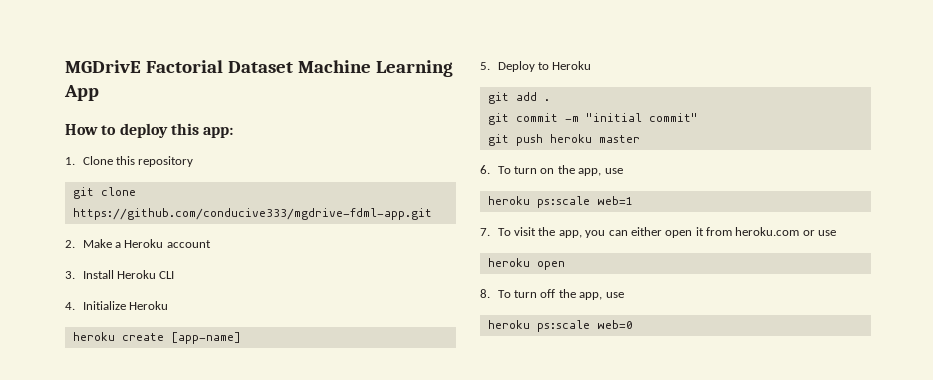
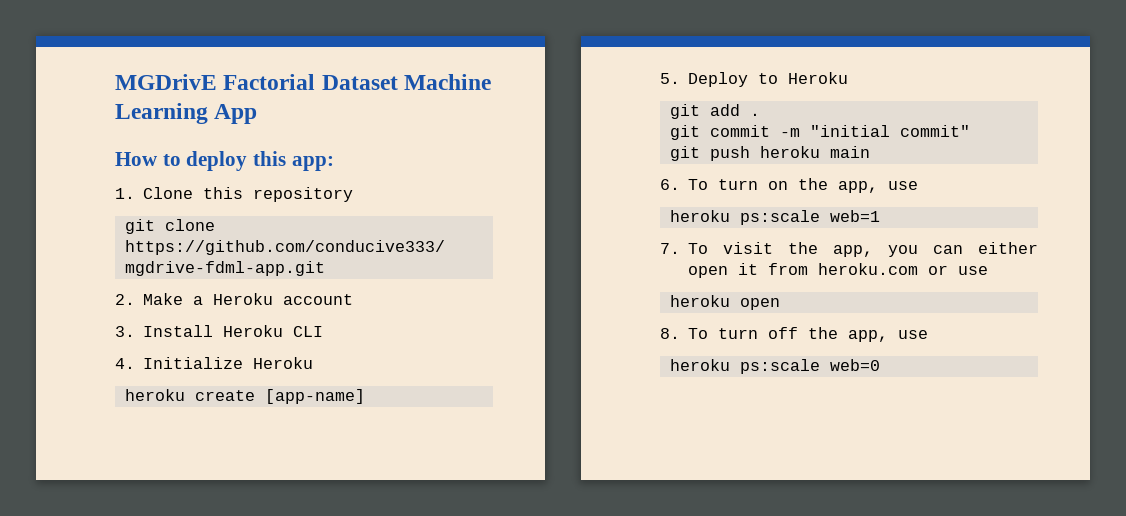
- git push heroku master
+ git push heroku main

